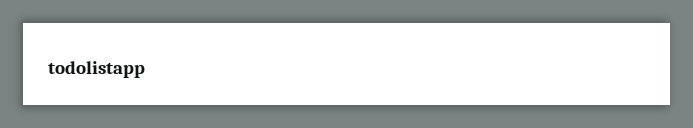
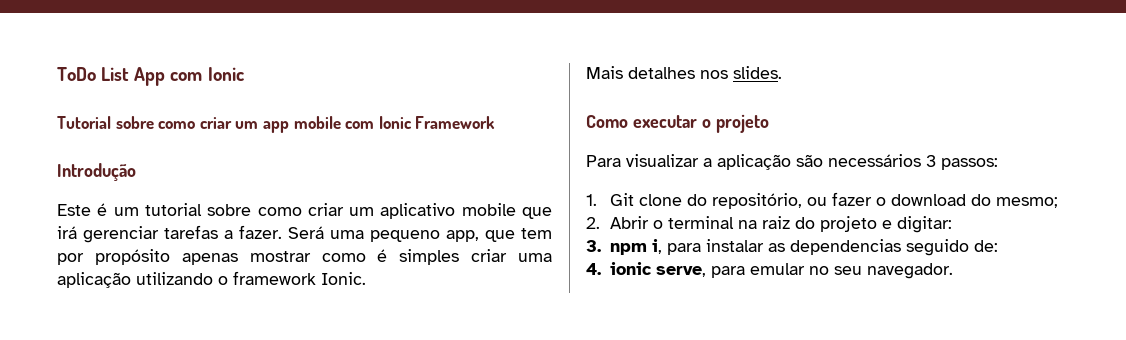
- todolistapp
+ ToDo List App com Ionic
+ Tutorial sobre como criar um app mobile com Ionic Framework
+ Introdução
+ Este é um tutorial sobre como criar um aplicativo mobile que irá gerenciar tarefas a fazer. Será uma pequeno app, que tem por propósito apenas mostrar como é simples criar uma aplicação utilizando o framework Ionic.
+ Mais detalhes nos slides.
+ Como executar o projeto
+ Para visualizar a aplicação são necessários 3 passos:
+ 1. Git clone do repositório, ou fazer o download do mesmo;
+ 2. Abrir o terminal na raiz do projeto e digitar:
+ 3. npm i, para instalar as dependencias seguido de:
+ 4. ionic serve, para emular no seu navegador.

